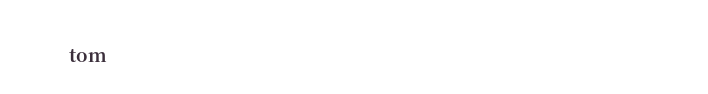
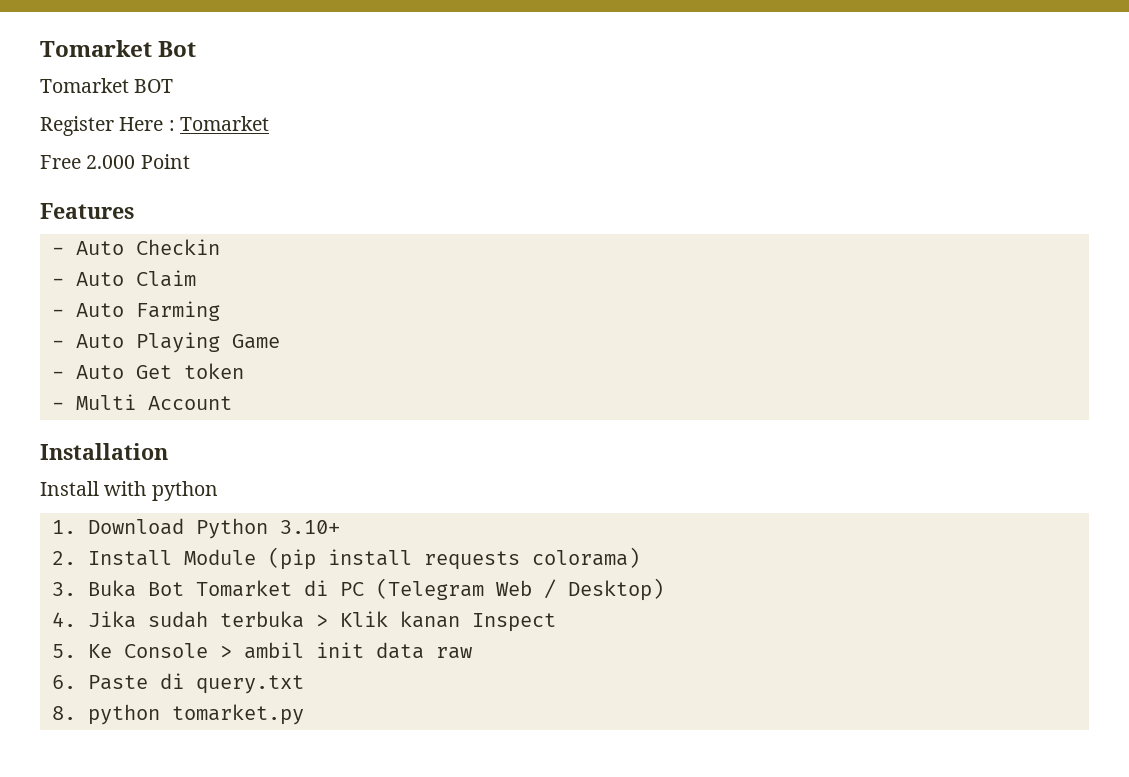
- tom
+ Tomarket Bot
+ Tomarket BOT
+ Register Here : Tomarket
+ Free 2.000 Point
+ Features
+ - Auto Checkin
+ - Auto Claim
+ - Auto Farming
+ - Auto Playing Game
+ - Auto Get token
+ - Multi Account
+ Installation
+ Install with python
+ 1. Download Python 3.10+
+ 2. Install Module (pip install requests colorama)
+ 3. Buka Bot Tomarket di PC (Telegram Web / Desktop)
+ 4. Jika sudah terbuka > Klik kanan Inspect
+ 5. Ke Console > ambil init data raw
+ 6. Paste di query.txt
+ 8. python tomarket.py

